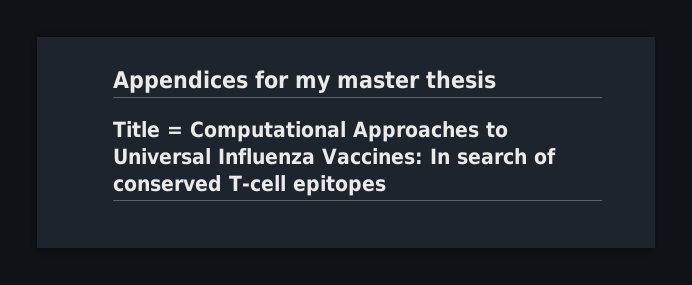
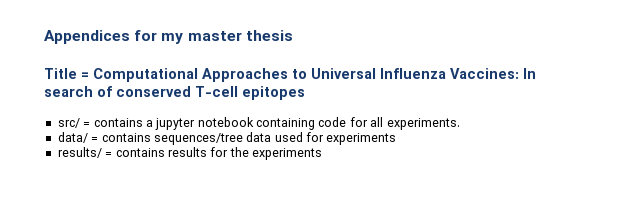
+ src/ = contains a jupyter notebook containing code for all experiments.
+ data/ = contains sequences/tree data used for experiments
+ results/ = contains results for the experiments

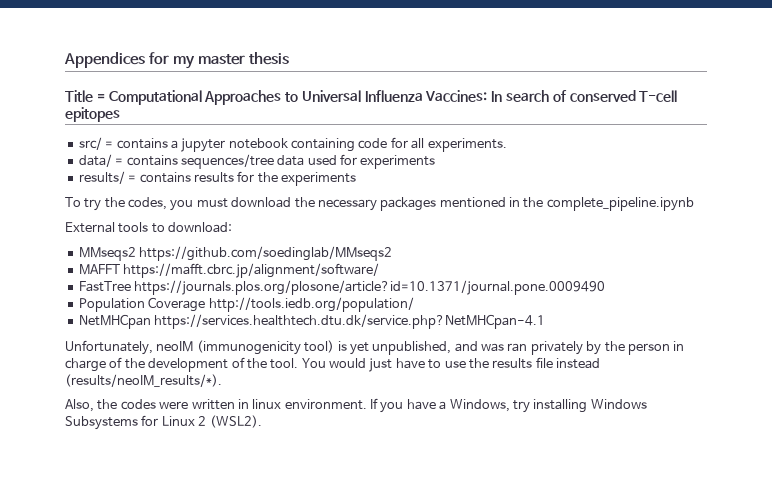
+ To try the codes, you must download the necessary packages mentioned in the complete_pipeline.ipynb
+ External tools to download:
+ MMseqs2 https://github.com/soedinglab/MMseqs2
+ MAFFT https://mafft.cbrc.jp/alignment/software/
+ FastTree https://journals.plos.org/plosone/article?id=10.1371/journal.pone.0009490
+ Population Coverage http://tools.iedb.org/population/
+ NetMHCpan https://services.healthtech.dtu.dk/service.php?NetMHCpan-4.1
+ Unfortunately, neoIM (immunogenicity tool) is yet unpublished, and was ran privately by the person in charge of the development of the tool. You would just have to use the results file instead (results/neoIM_results/*).
+ Also, the codes were written in linux environment. If you have a Windows, try installing Windows Subsystems for Linux 2 (WSL2).

